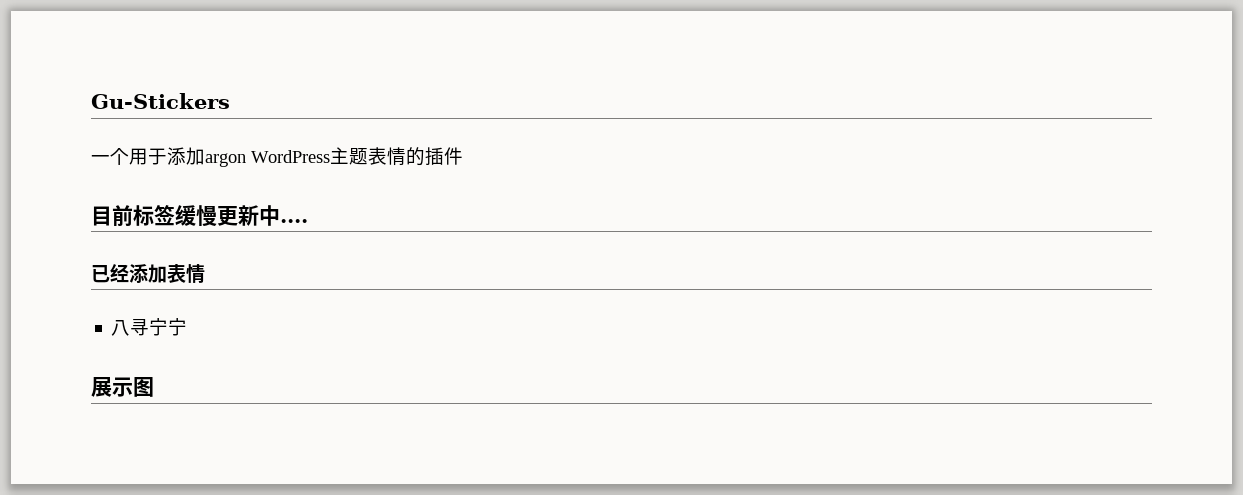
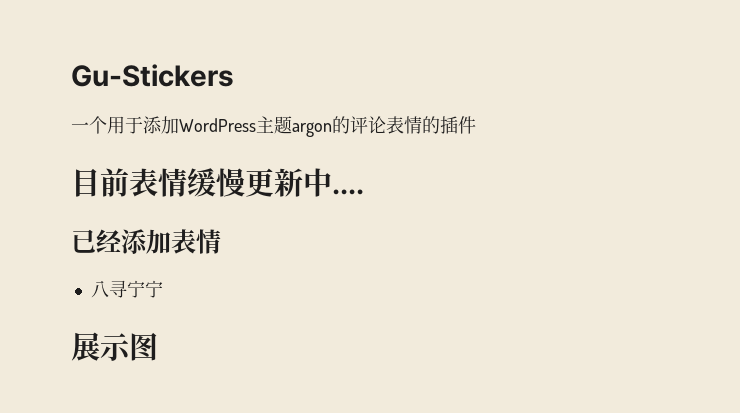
- 一个用于添加argon WordPress主题表情的插件
+ 一个用于添加WordPress主题argon的评论表情的插件
- 目前标签缓慢更新中....
+ 目前表情缓慢更新中....

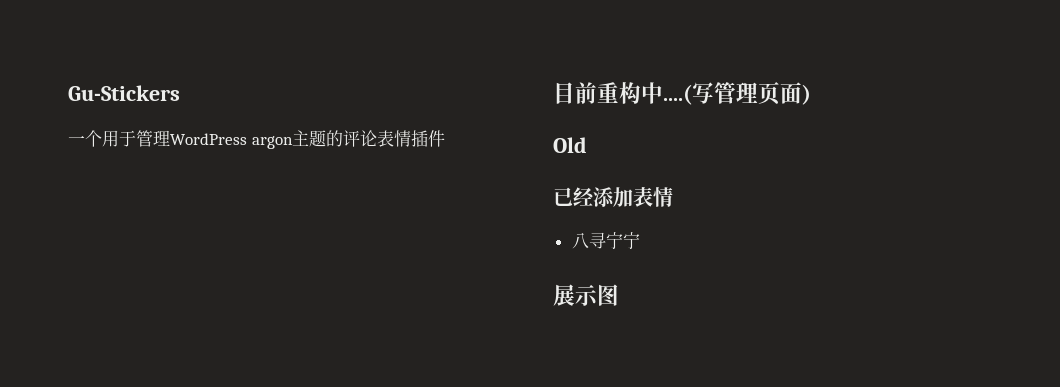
- 一个用于添加WordPress主题argon的评论表情的插件
+ 一个用于管理WordPress argon主题的评论表情插件
- 目前表情缓慢更新中....
+ 目前重构中....(写管理页面)
+ Old

